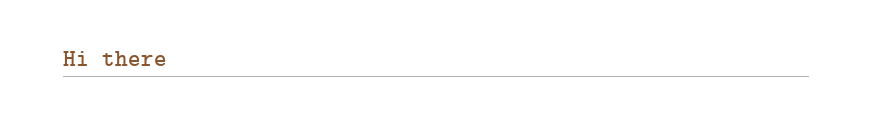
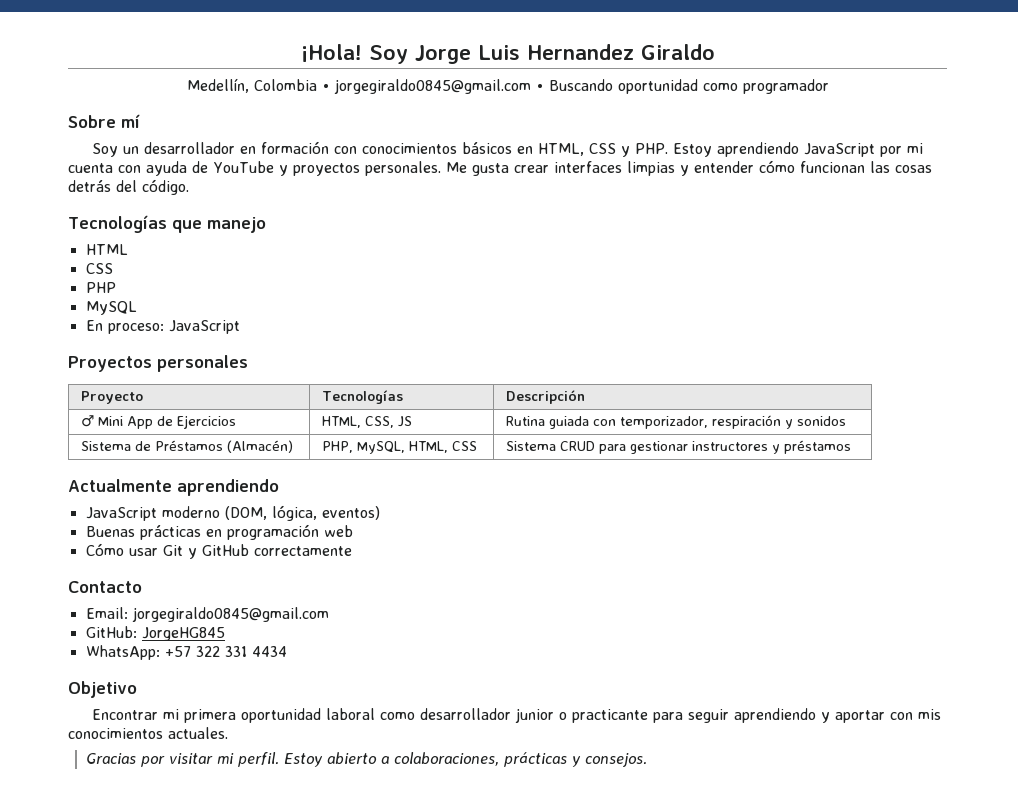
- Hi there
+ ¡Hola! Soy Jorge Luis Hernandez Giraldo
+ Medellín, Colombia • jorgegiraldo0845@gmail.com • Buscando oportunidad como programador
+ Sobre mí
+ Soy un desarrollador en formación con conocimientos básicos en HTML, CSS y PHP. Estoy aprendiendo JavaScript por mi cuenta con ayuda de YouTube y proyectos personales. Me gusta crear interfaces limpias y entender cómo funcionan las cosas detrás del código.
+ Tecnologías que manejo
+ HTML
+ CSS
+ PHP
+ MySQL
+ En proceso: JavaScript
+ Proyectos personales
+ Proyecto | Tecnologías | Descripción
+ ♂ Mini App de Ejercicios | HTML, CSS, JS | Rutina guiada con temporizador, respiración y sonidos
+ Sistema de Préstamos (Almacén) | PHP, MySQL, HTML, CSS | Sistema CRUD para gestionar instructores y préstamos
+ Actualmente aprendiendo
+ JavaScript moderno (DOM, lógica, eventos)
+ Buenas prácticas en programación web
+ Cómo usar Git y GitHub correctamente
+ Contacto
+ Email: jorgegiraldo0845@gmail.com
+ GitHub: JorgeHG845
+ WhatsApp: +57 322 331 4434
+ Objetivo
+ Encontrar mi primera oportunidad laboral como desarrollador junior o practicante para seguir aprendiendo y aportar con mis conocimientos actuales.
+ Gracias por visitar mi perfil. Estoy abierto a colaboraciones, prácticas y consejos.

